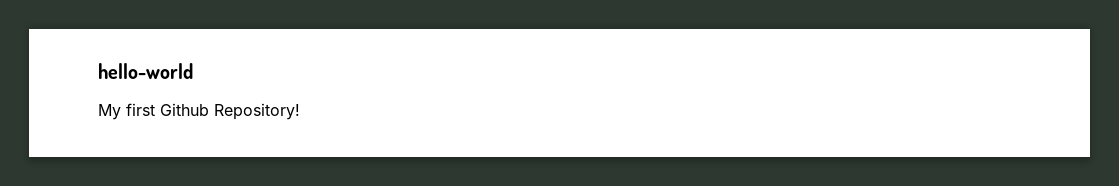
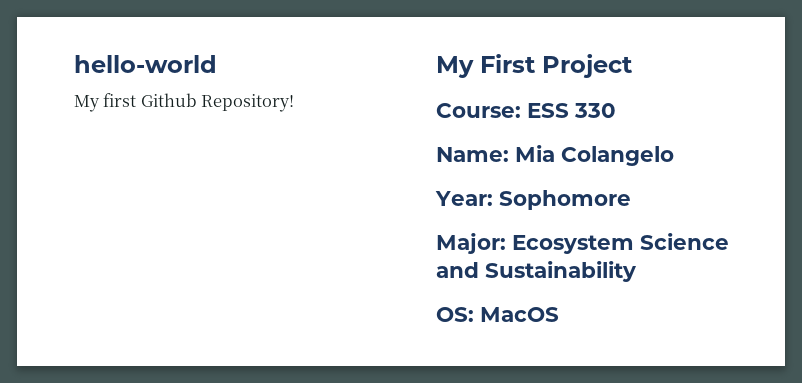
+ My First Project
+ Course: ESS 330
+ Name: Mia Colangelo
+ Year: Sophomore
+ Major: Ecosystem Science and Sustainability
+ OS: MacOS

